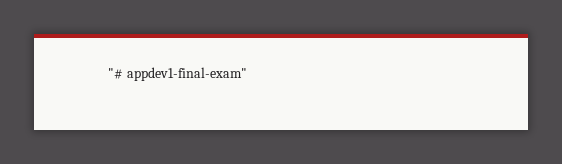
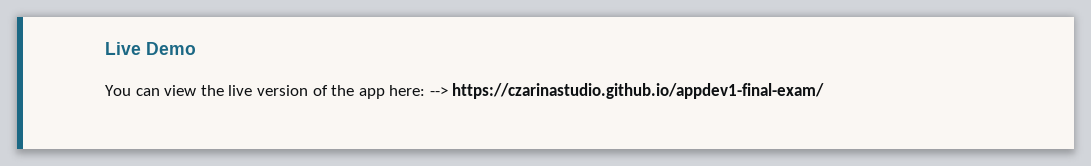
- "# appdev1-final-exam"
+ Live Demo
+ You can view the live version of the app here: --> https://czarinastudio.github.io/appdev1-final-exam/

